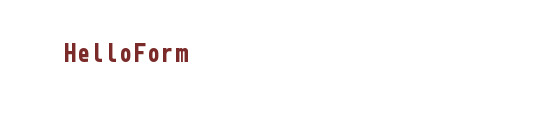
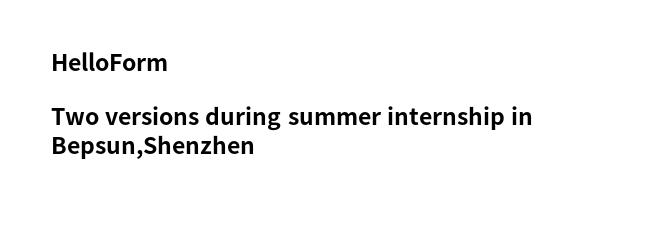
+ Two versions during summer internship in Bepsun,Shenzhen

